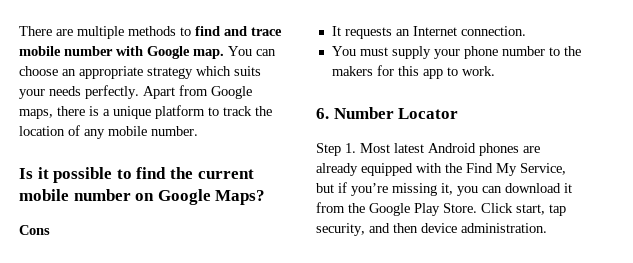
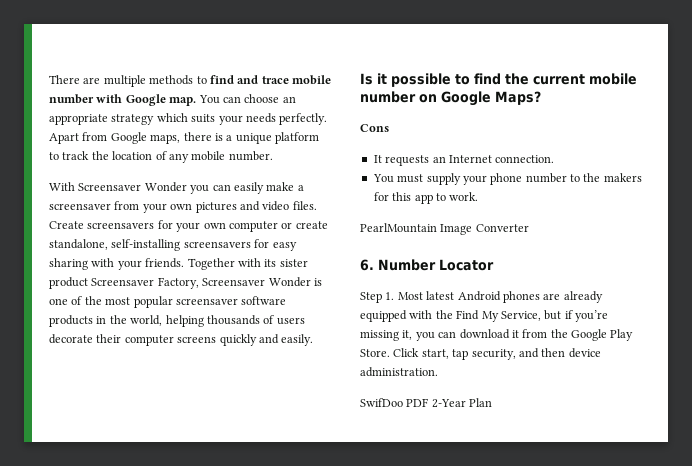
+ With Screensaver Wonder you can easily make a screensaver from your own pictures and video files. Create screensavers for your own computer or create standalone, self-installing screensavers for easy sharing with your friends. Together with its sister product Screensaver Factory, Screensaver Wonder is one of the most popular screensaver software products in the world, helping thousands of users decorate their computer screens quickly and easily.
+ PearlMountain Image Converter
+ SwifDoo PDF 2-Year Plan

